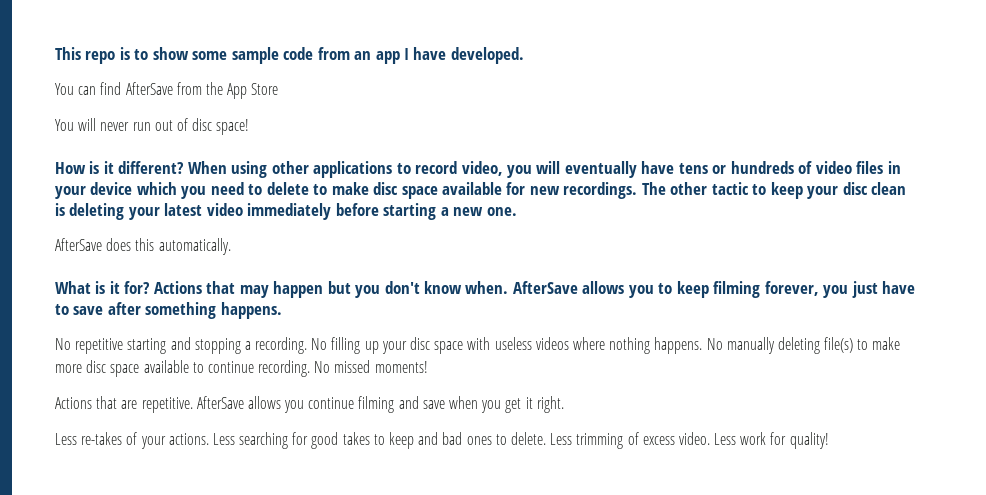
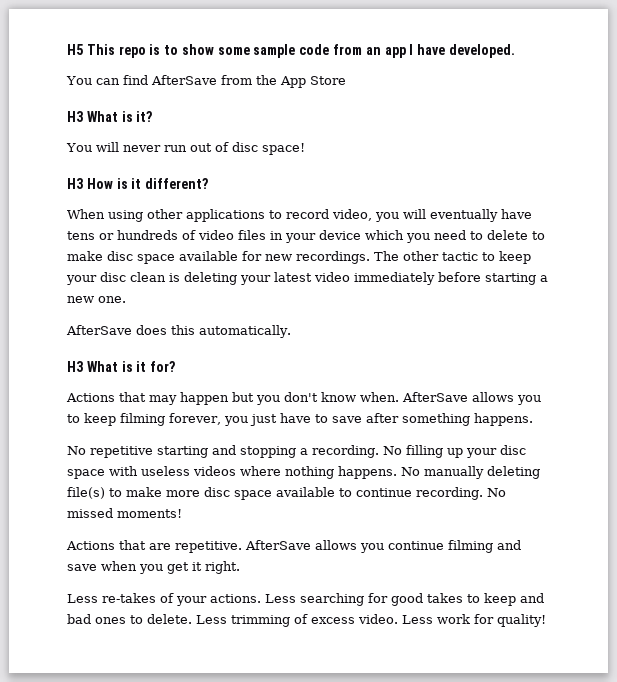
- This repo is to show some sample code from an app I have developed.
+ H5 This repo is to show some sample code from an app I have developed.
+ H3 What is it?
- How is it different? When using other applications to record video, you will eventually have tens or hundreds of video files in your device which you need to delete to make disc space available for new recordings.
+ H3 How is it different?
+ When using other applications to record video, you will eventually have tens or hundreds of video files in your device which you need to delete to make disc space available for new recordings.
- What is it for? Actions that may happen but you don't know when.
+ H3 What is it for?
+ Actions that may happen but you don't know when.

